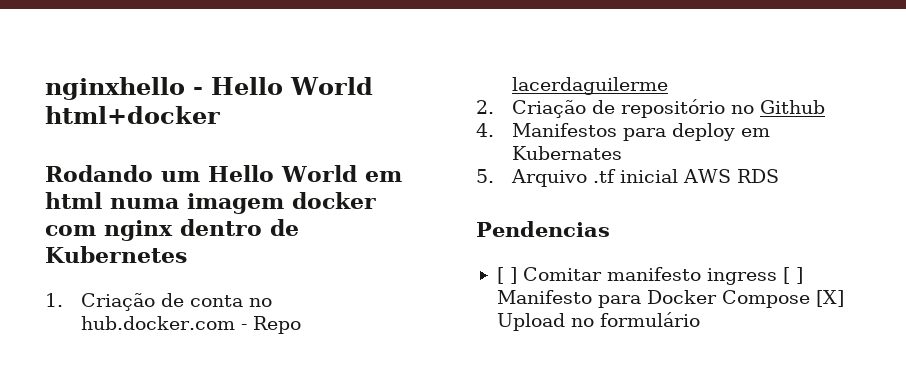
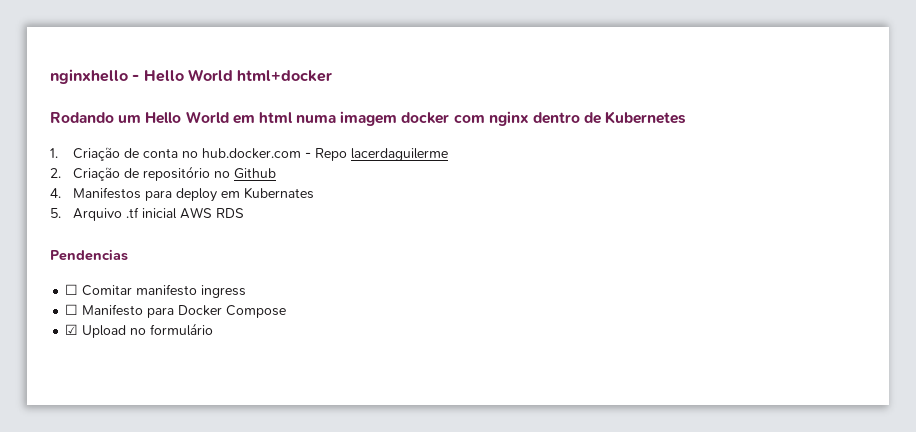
- [ ] Comitar manifesto ingress [ ] Manifesto para Docker Compose [X] Upload no formulário
+ ☐ Comitar manifesto ingress
+ ☐ Manifesto para Docker Compose
+ ☑ Upload no formulário

